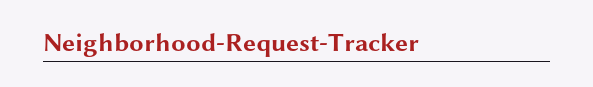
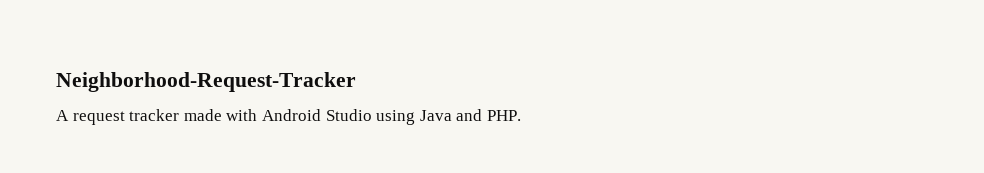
+ A request tracker made with Android Studio using Java and PHP.

